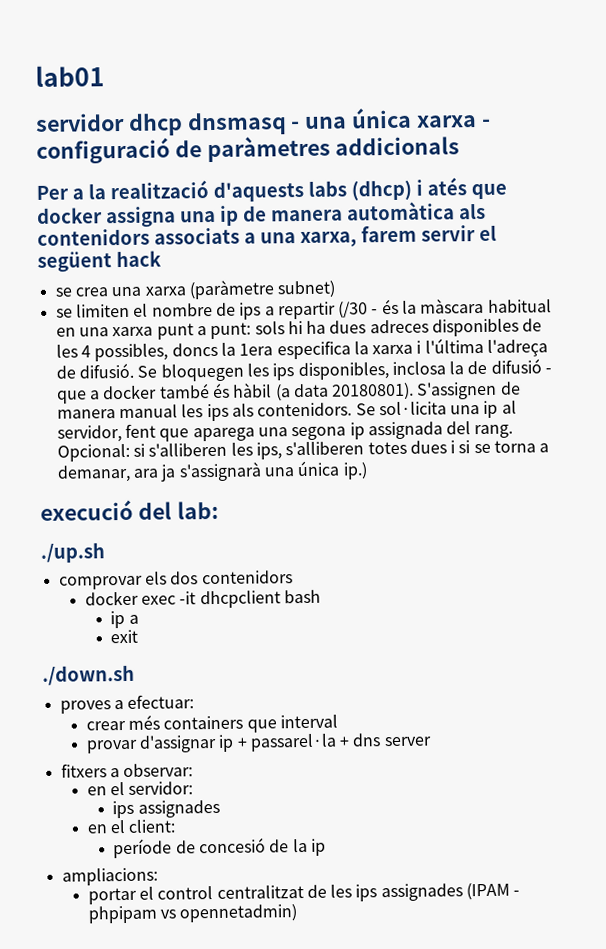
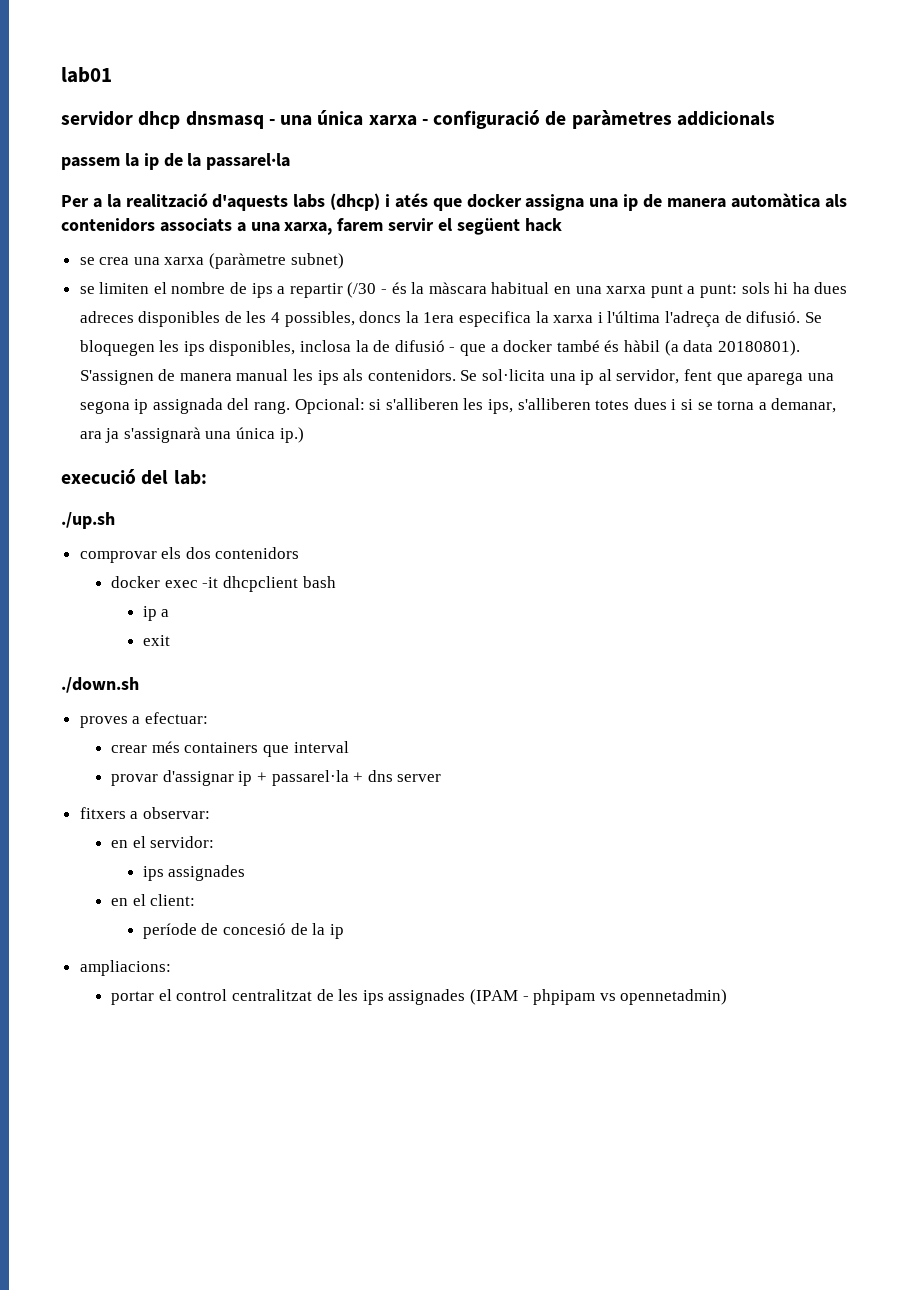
+ passem la ip de la passarel·la

